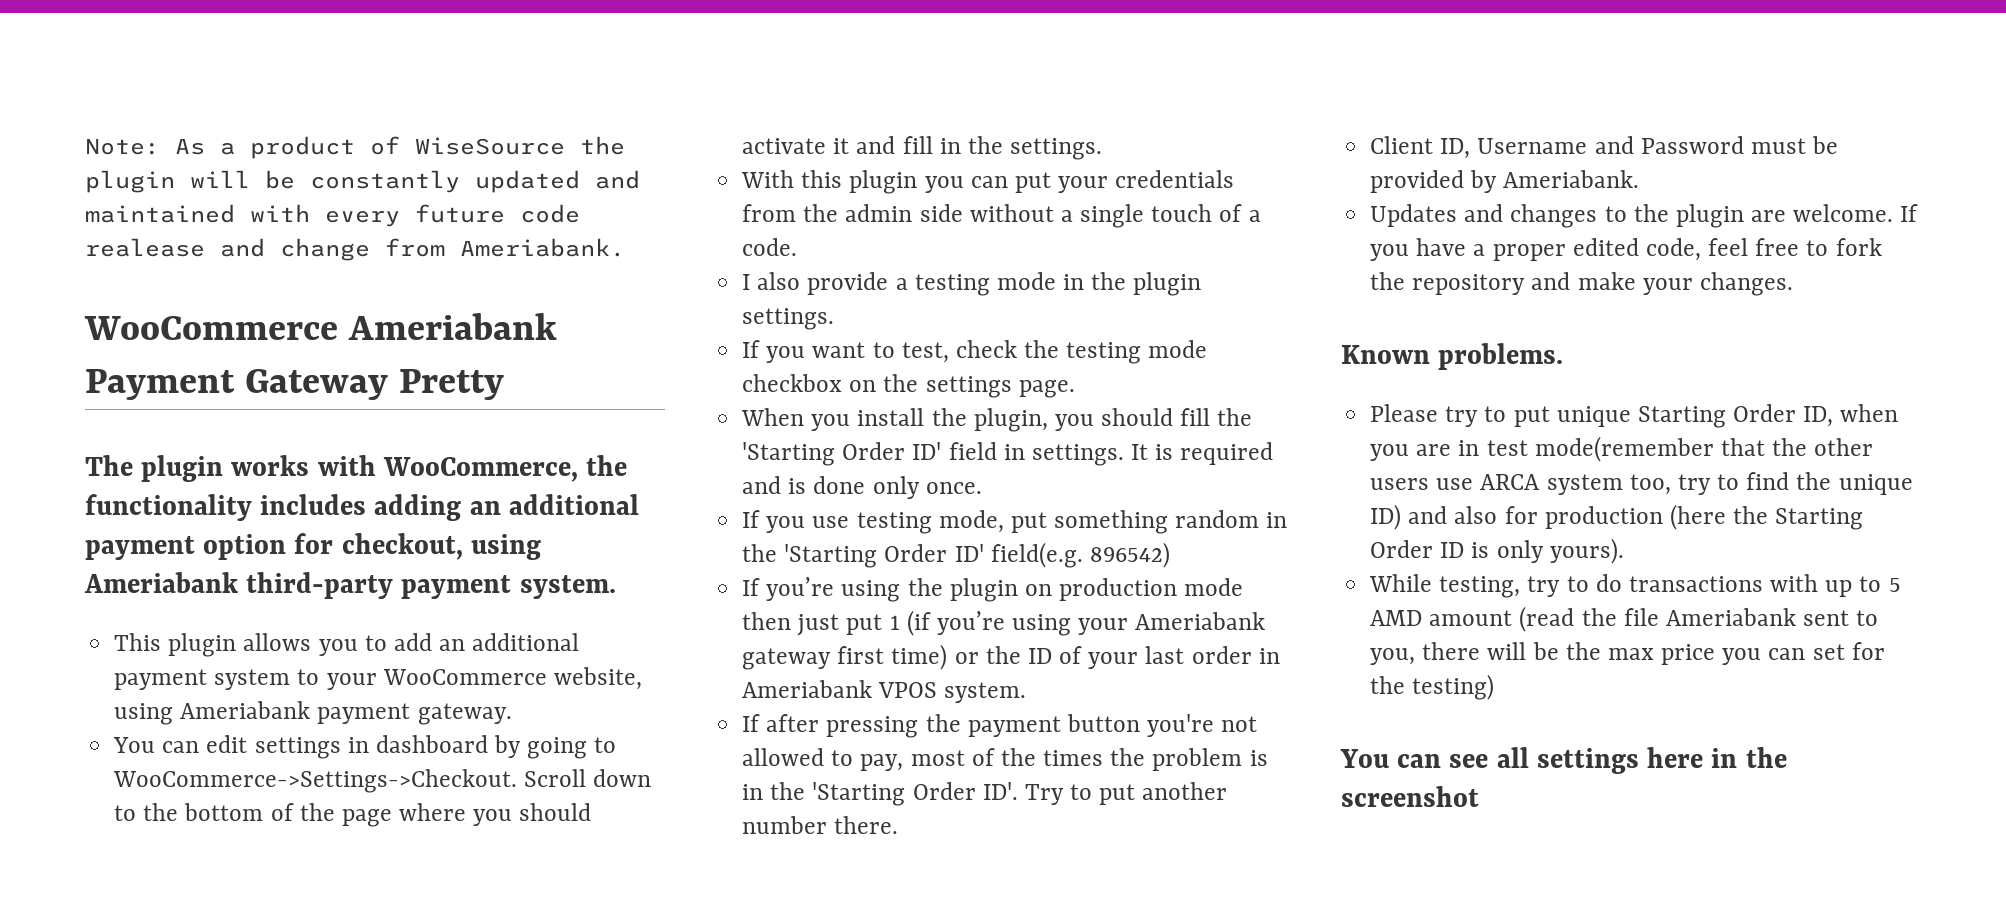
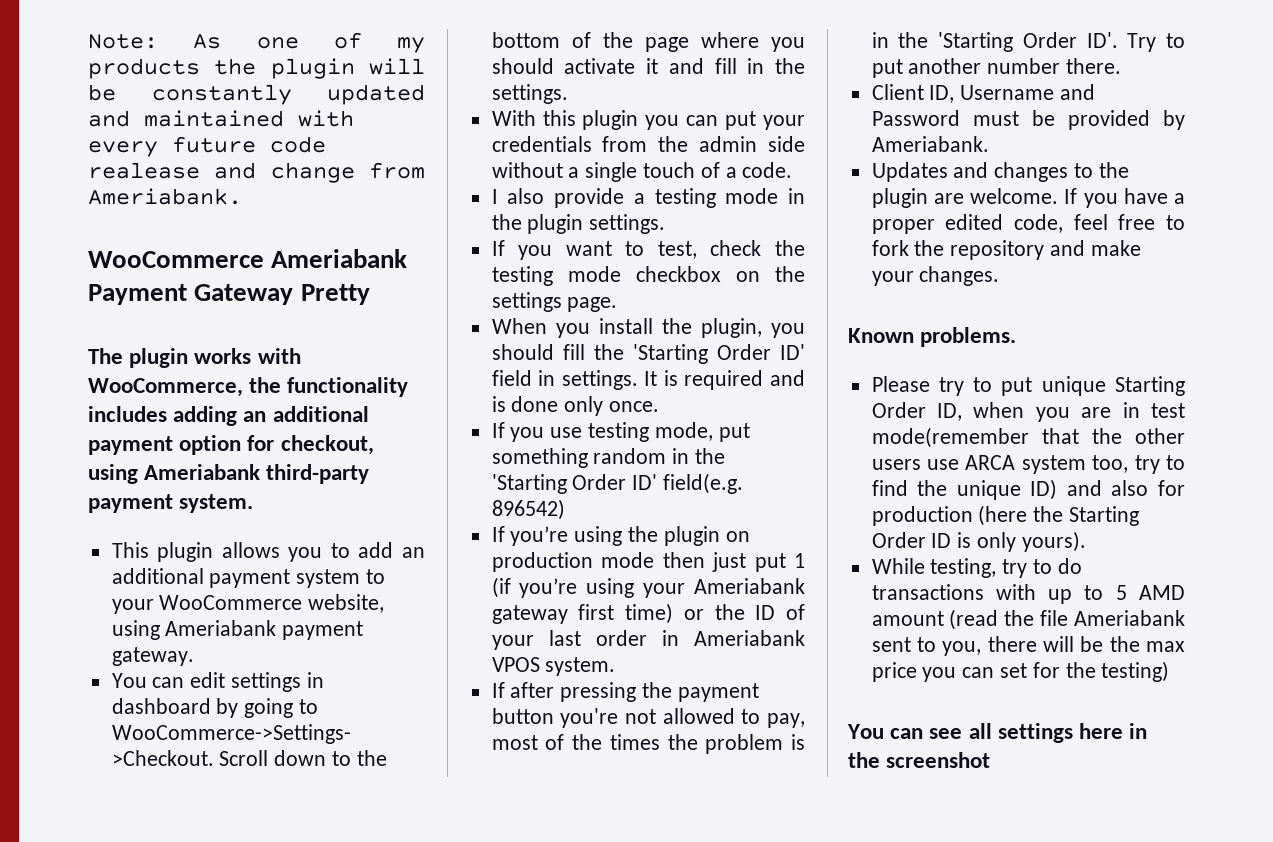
- Note: As a product of WiseSource the plugin will be constantly updated and maintained with every future code realease and change from Ameriabank.
+ Note: As one of my products the plugin will be constantly updated and maintained with every future code realease and change from Ameriabank.

